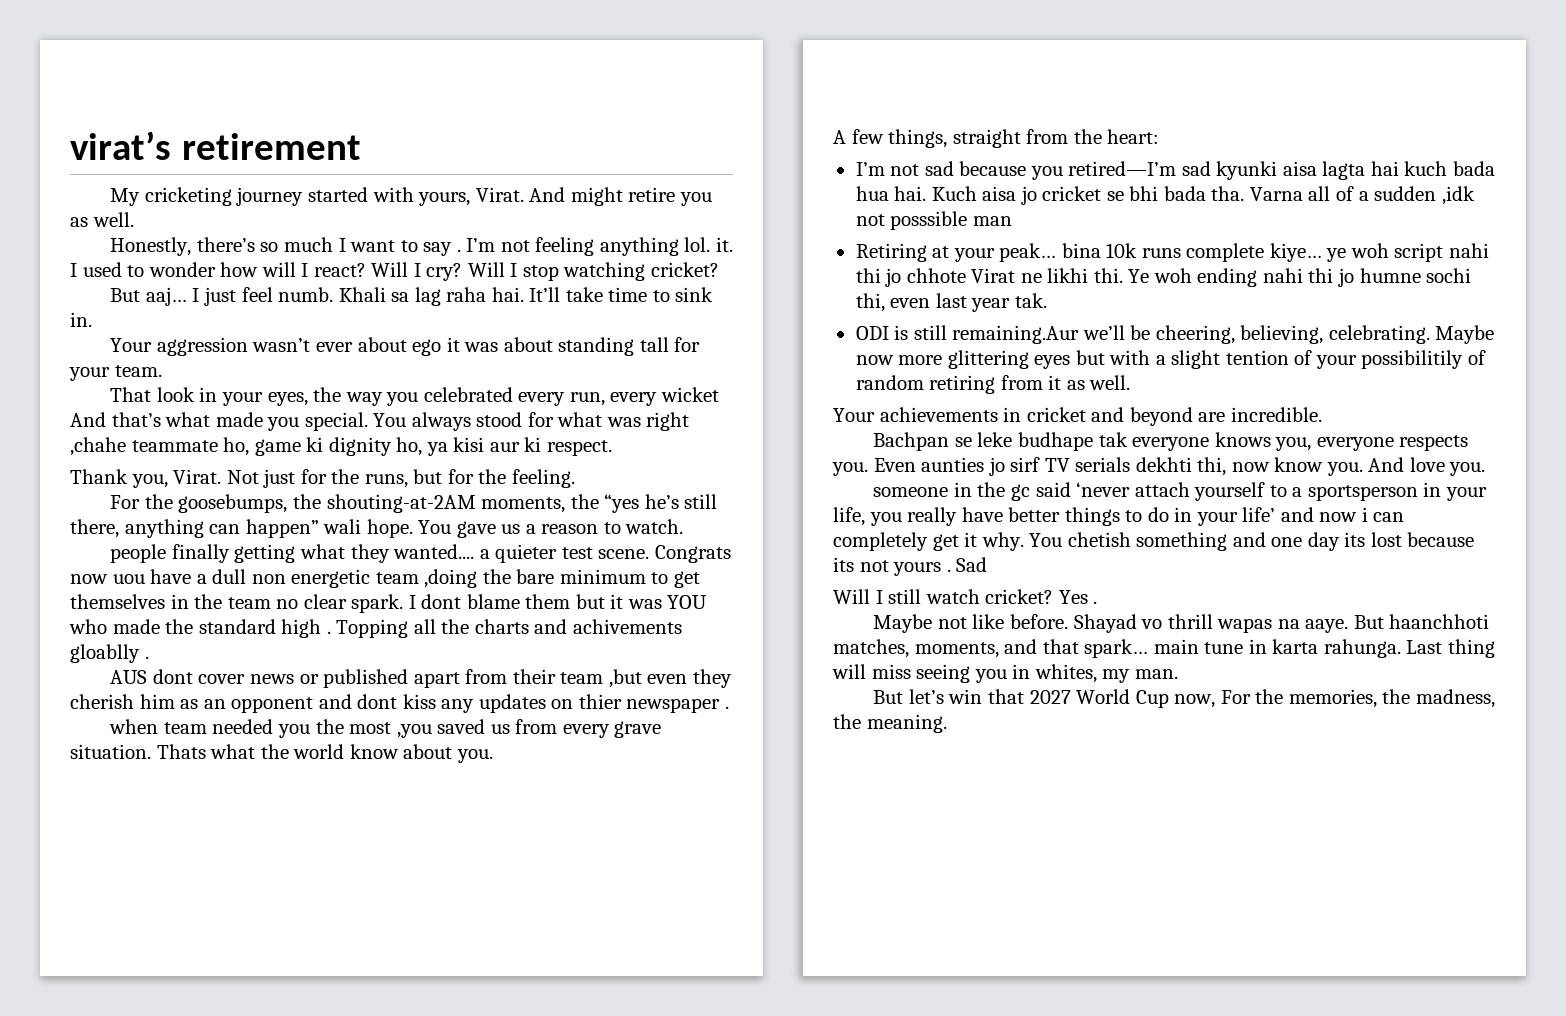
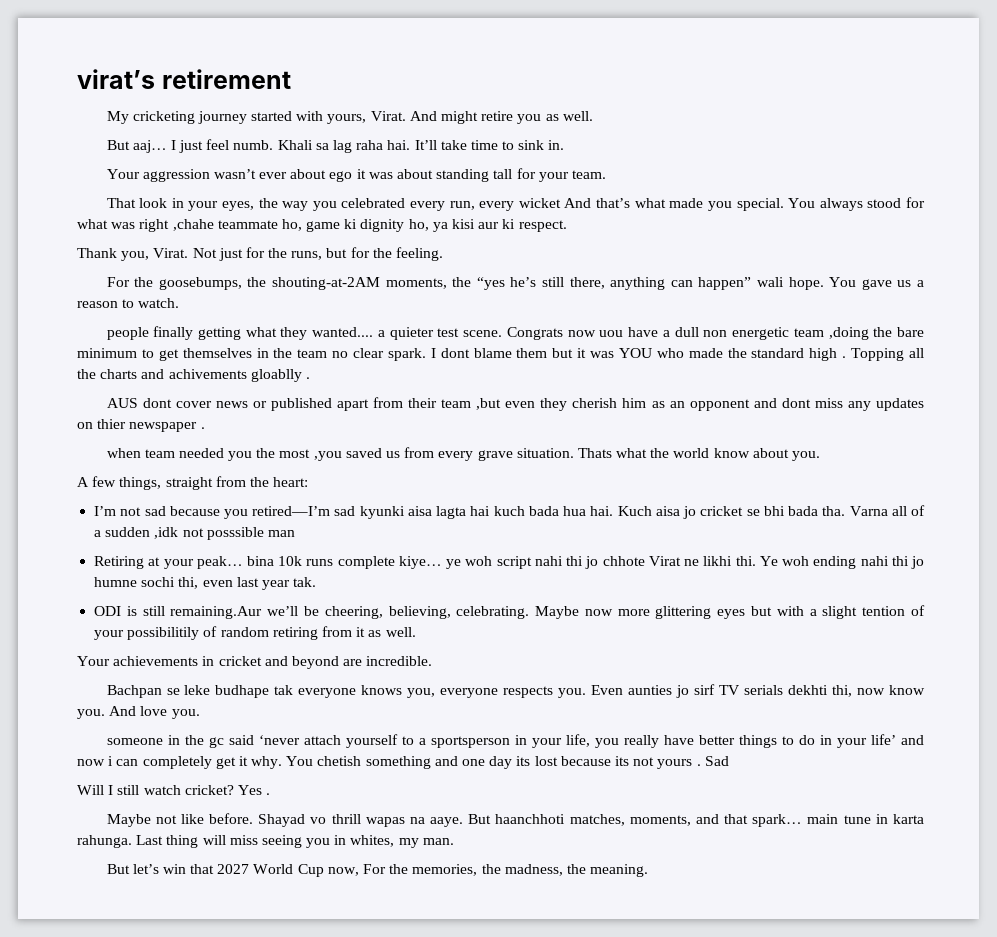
- Honestly, there’s so much I want to say . I’m not feeling anything lol. it. I used to wonder how will I react? Will I cry? Will I stop watching cricket?
- AUS dont cover news or published apart from their team ,but even they cherish him as an opponent and dont kiss any updates on thier newspaper .
+ AUS dont cover news or published apart from their team ,but even they cherish him as an opponent and dont miss any updates on thier newspaper .

